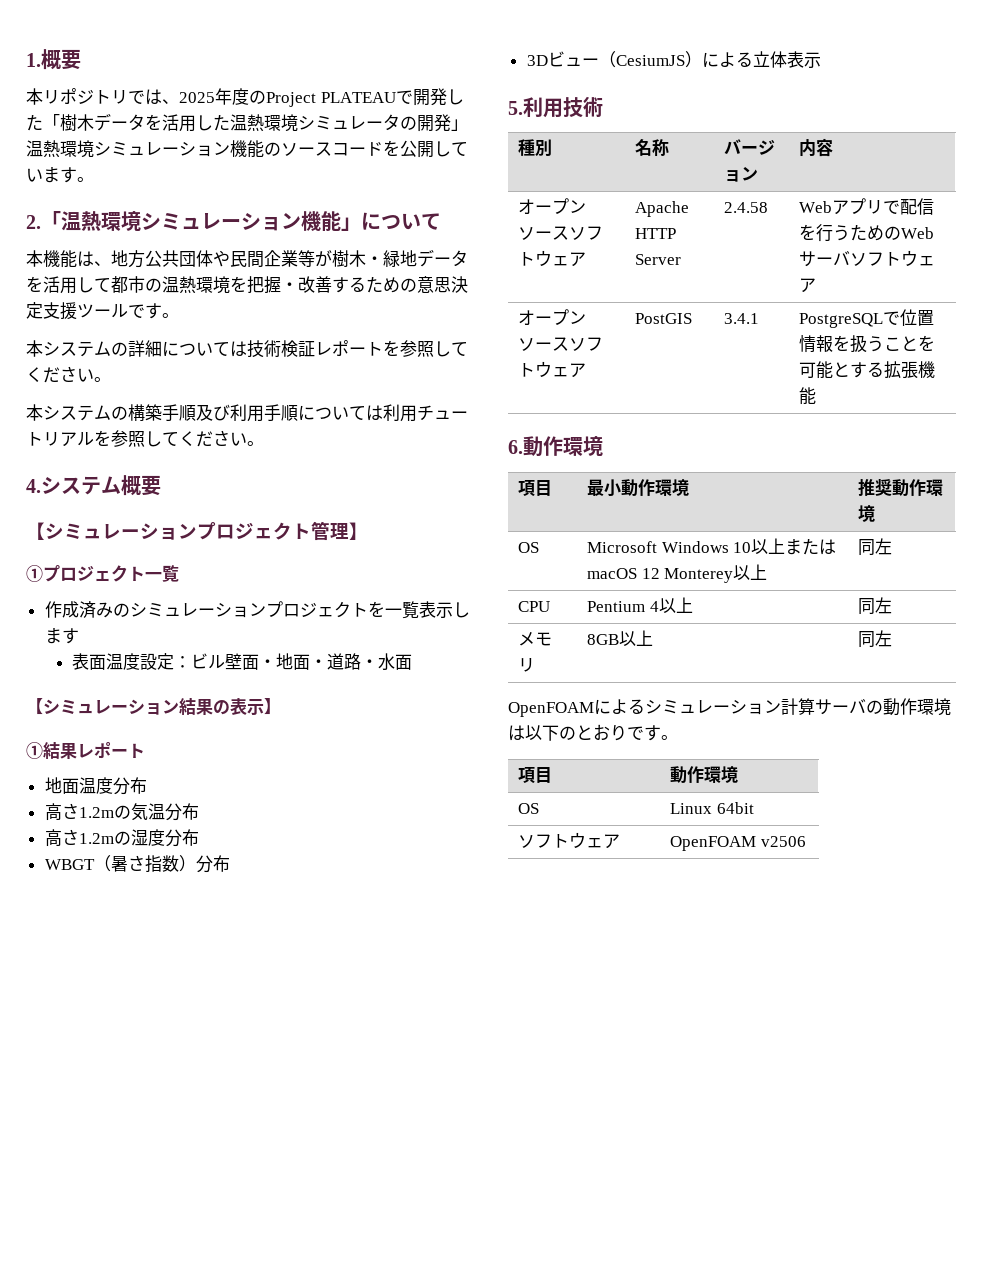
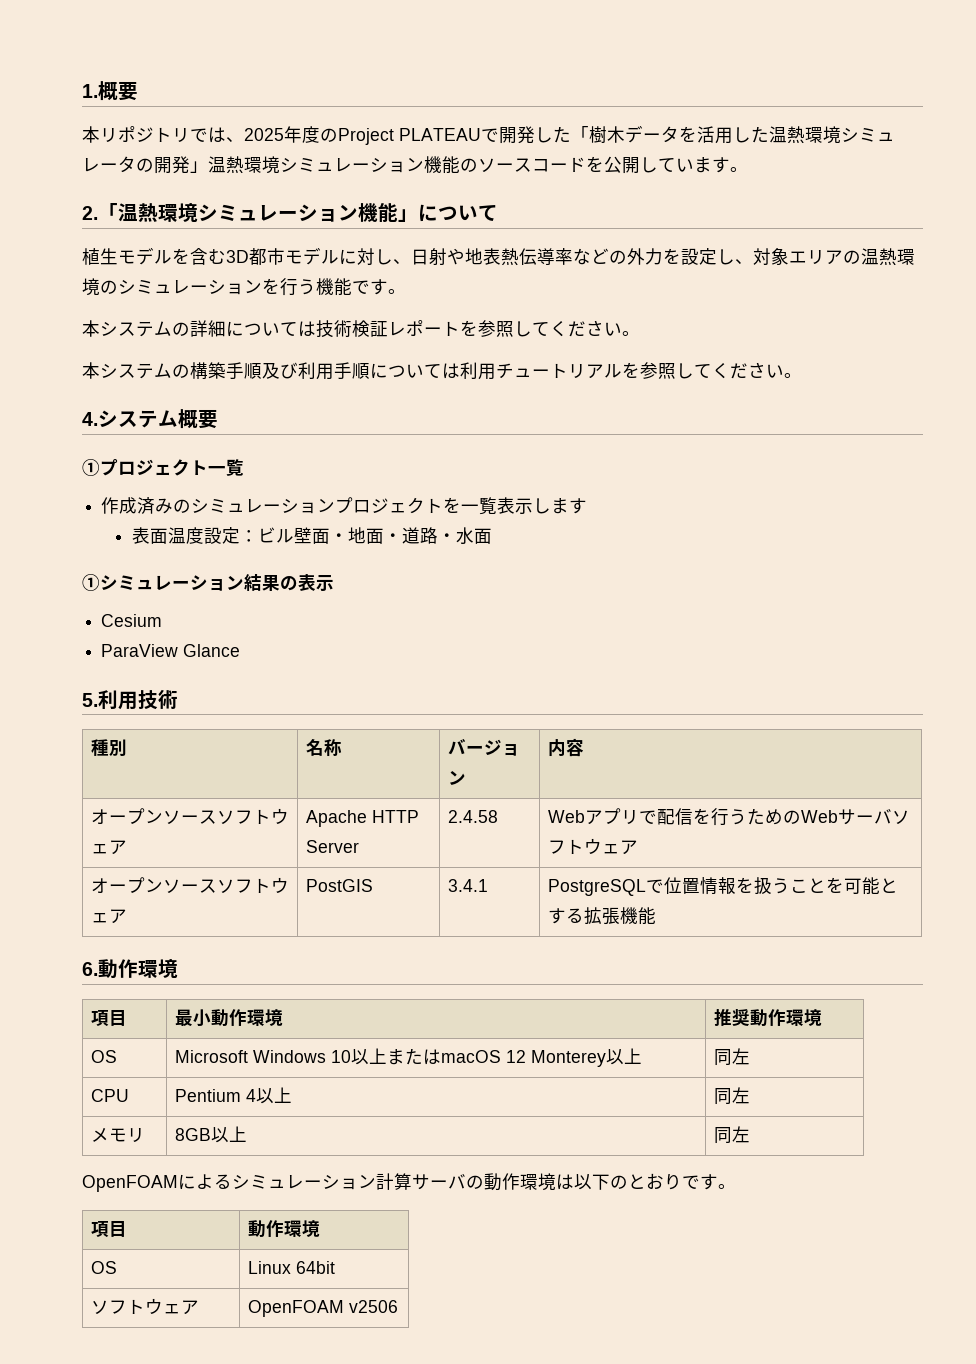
- 本機能は、地方公共団体や民間企業等が樹木・緑地データを活用して都市の温熱環境を把握・改善するための意思決定支援ツールです。
+ 植生モデルを含む3D都市モデルに対し、日射や地表熱伝導率などの外力を設定し、対象エリアの温熱環境のシミュレーションを行う機能です。
- 【シミュレーションプロジェクト管理】
- 【シミュレーション結果の表示】
- ①結果レポート
- 地面温度分布
- 高さ1.2mの気温分布
- 高さ1.2mの湿度分布
- WBGT（暑さ指数）分布
- 3Dビュー（CesiumJS）による立体表示
+ ①シミュレーション結果の表示
+ Cesium
+ ParaView Glance

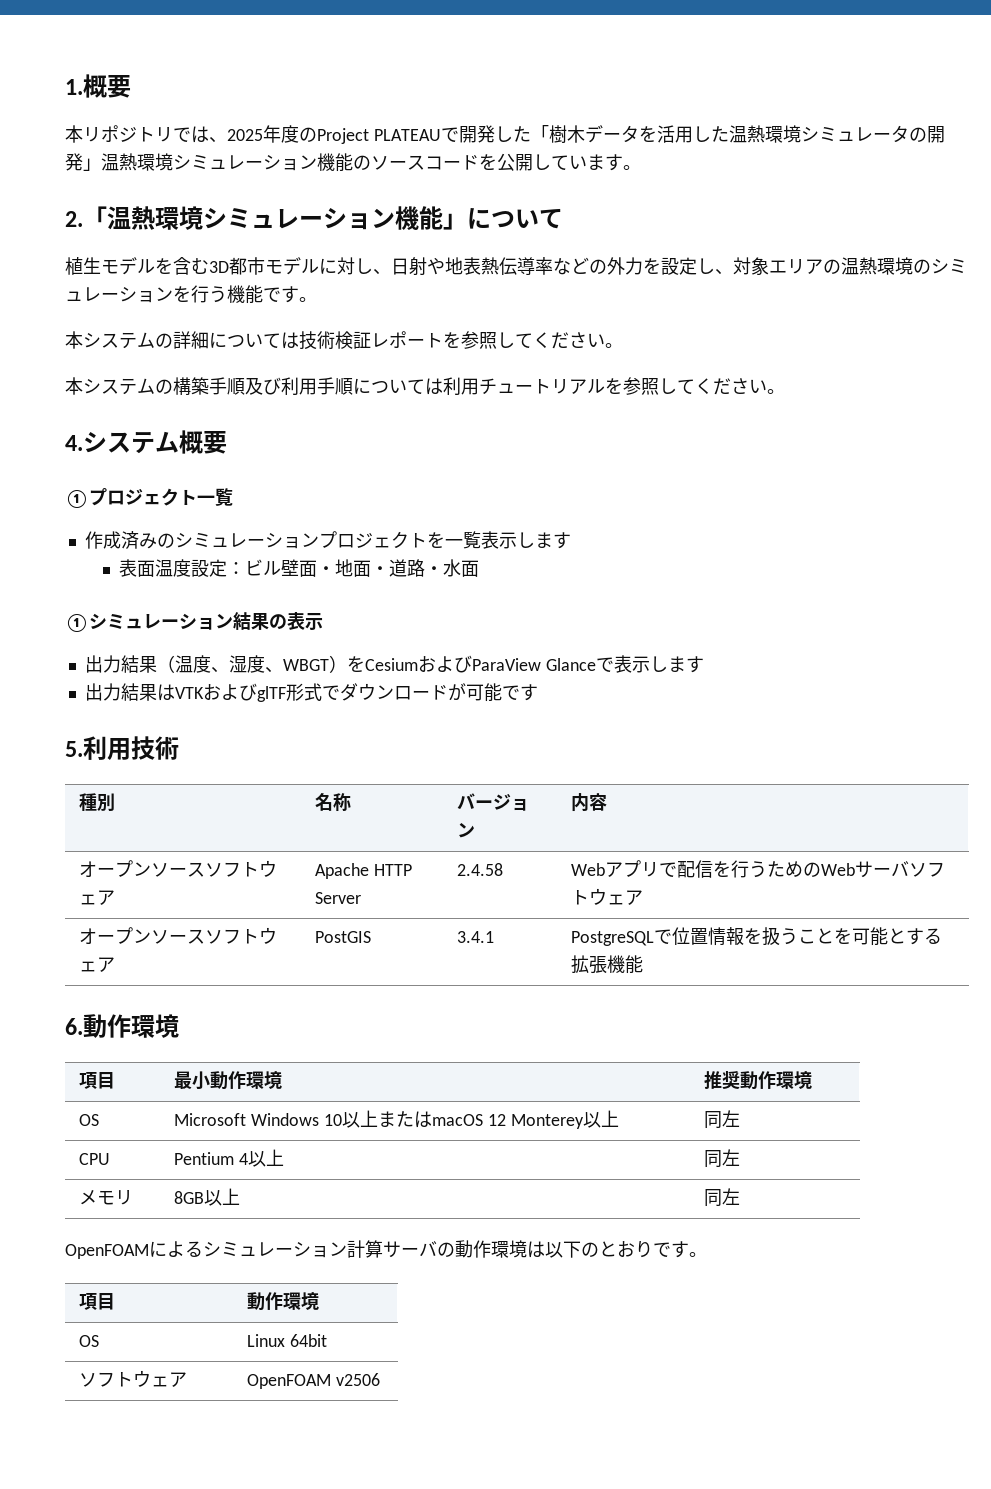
- Cesium
- ParaView Glance
+ 出力結果（温度、湿度、WBGT）をCesiumおよびParaView Glanceで表示します
+ 出力結果はVTKおよびglTF形式でダウンロードが可能です

